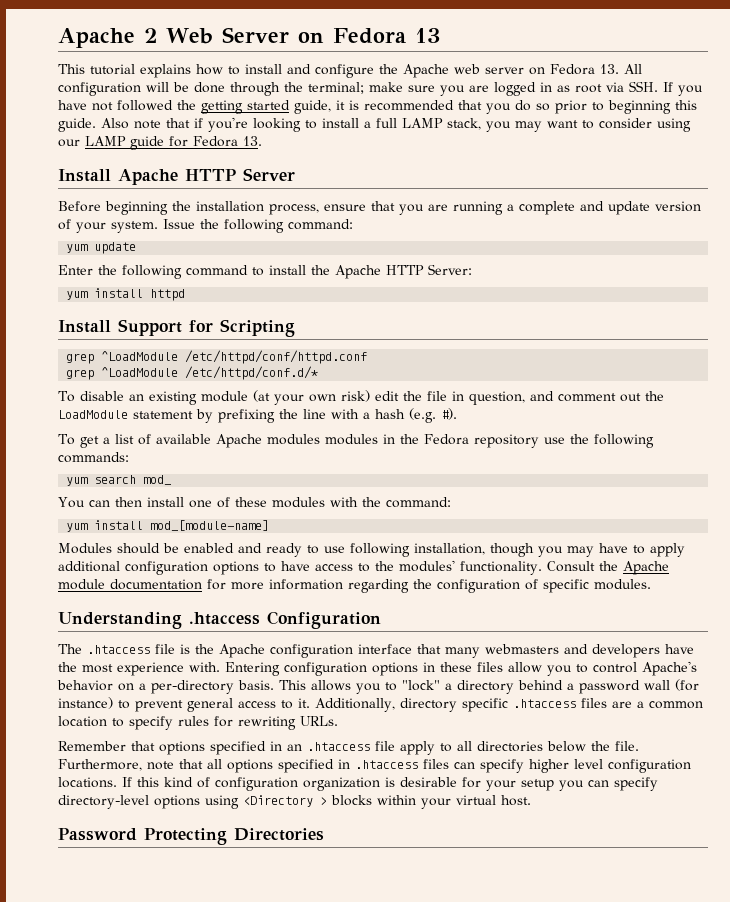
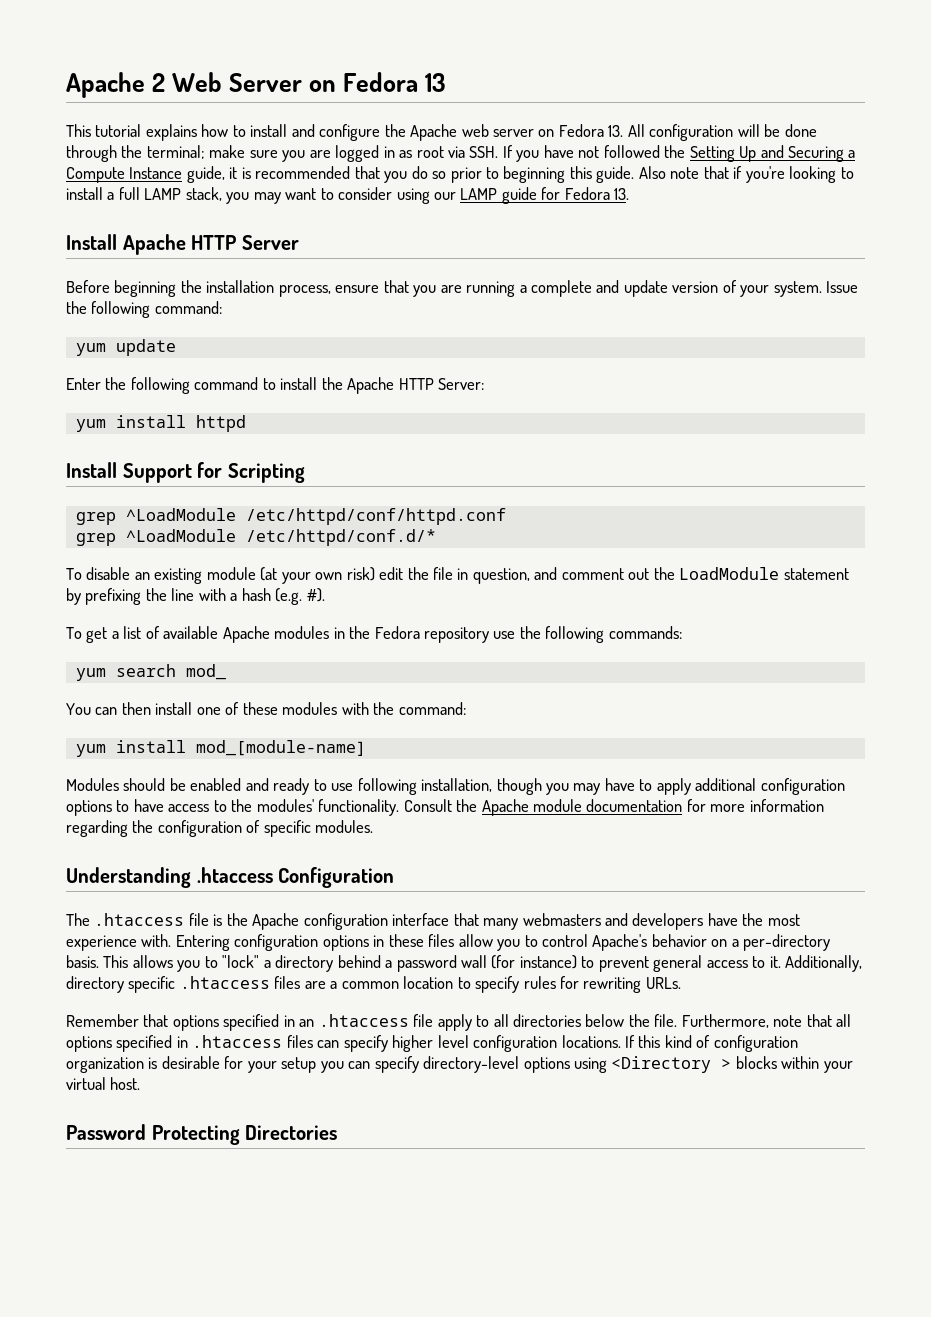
- This tutorial explains how to install and configure the Apache web server on Fedora 13. All configuration will be done through the terminal; make sure you are logged in as root via SSH. If you have not followed the getting started guide, it is recommended that you do so prior to beginning this guide.
+ This tutorial explains how to install and configure the Apache web server on Fedora 13. All configuration will be done through the terminal; make sure you are logged in as root via SSH. If you have not followed the Setting Up and Securing a Compute Instance guide, it is recommended that you do so prior to beginning this guide.
- To get a list of available Apache modules modules in the Fedora repository use the following commands:
+ To get a list of available Apache modules in the Fedora repository use the following commands:

